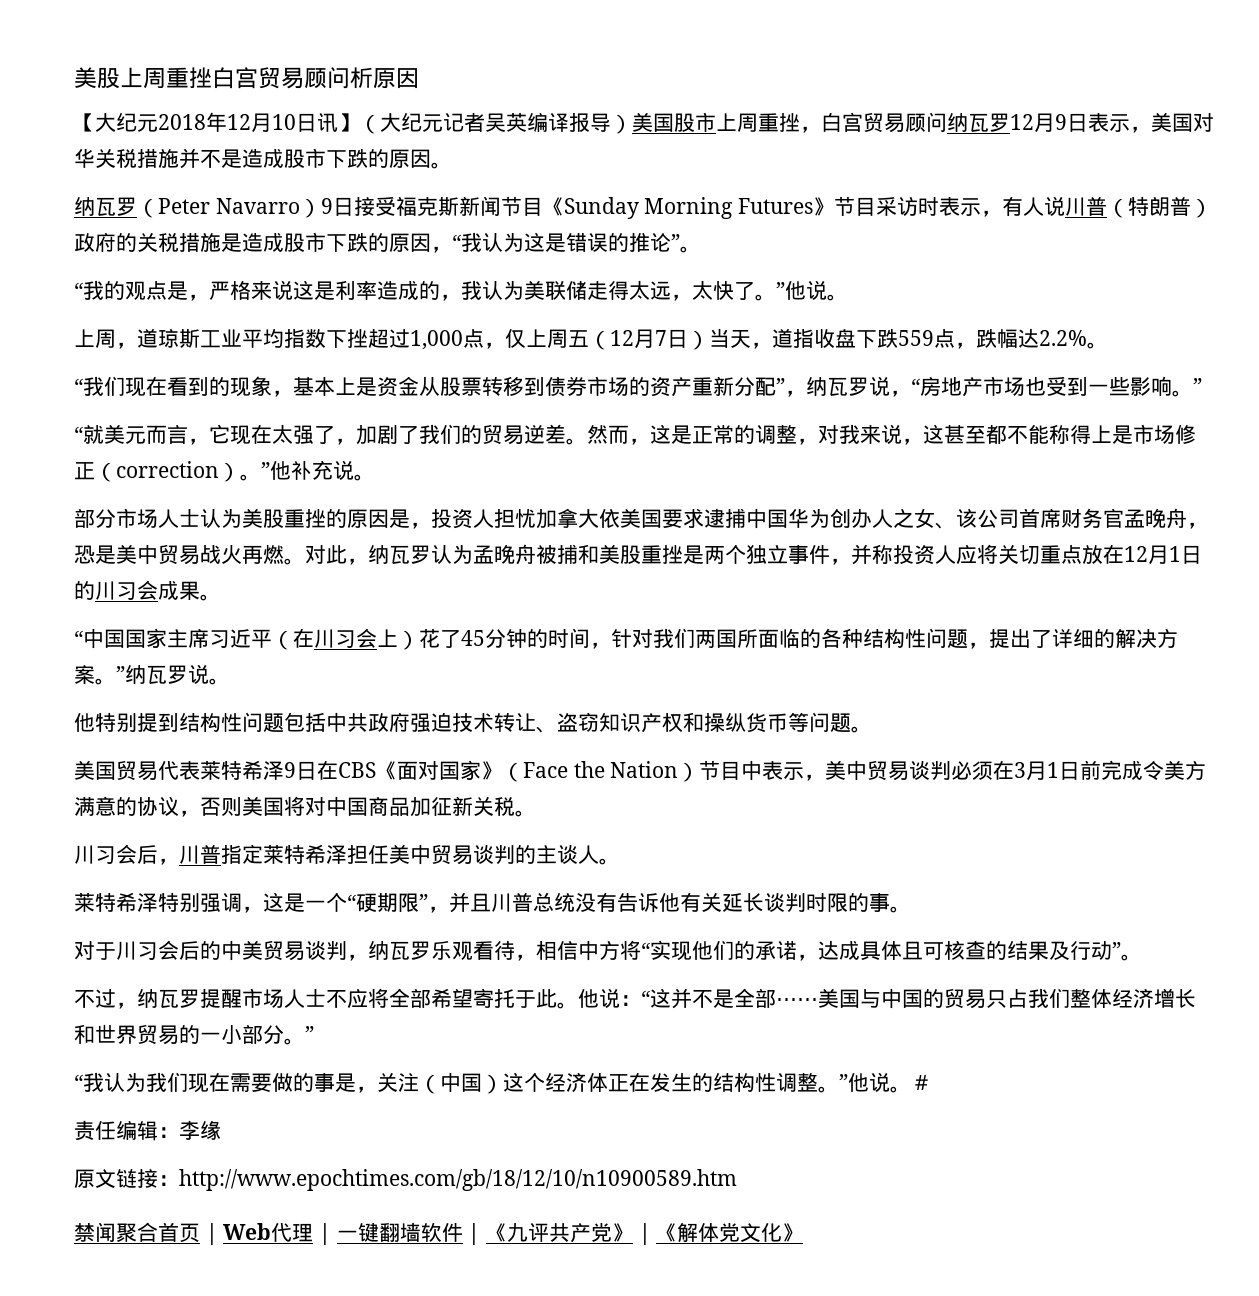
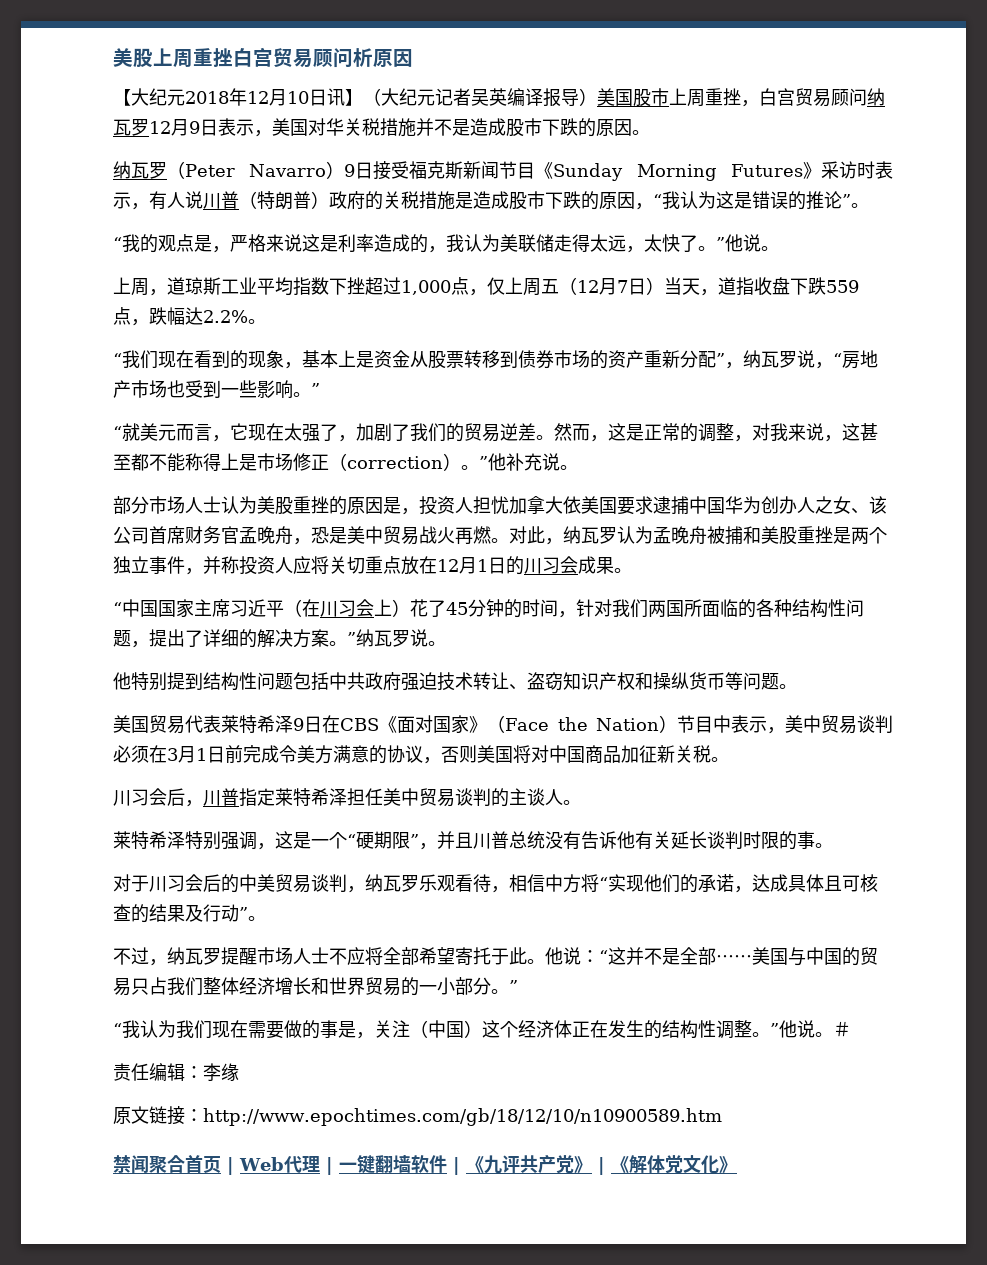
- 纳瓦罗（Peter Navarro）9日接受福克斯新闻节目《Sunday Morning Futures》节目采访时表示，有人说川普（特朗普）政府的关税措施是造成股市下跌的原因，“我认为这是错误的推论”。
+ 纳瓦罗（Peter Navarro）9日接受福克斯新闻节目《Sunday Morning Futures》采访时表示，有人说川普（特朗普）政府的关税措施是造成股市下跌的原因，“我认为这是错误的推论”。

